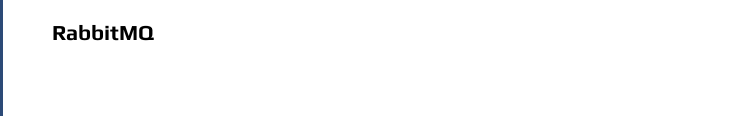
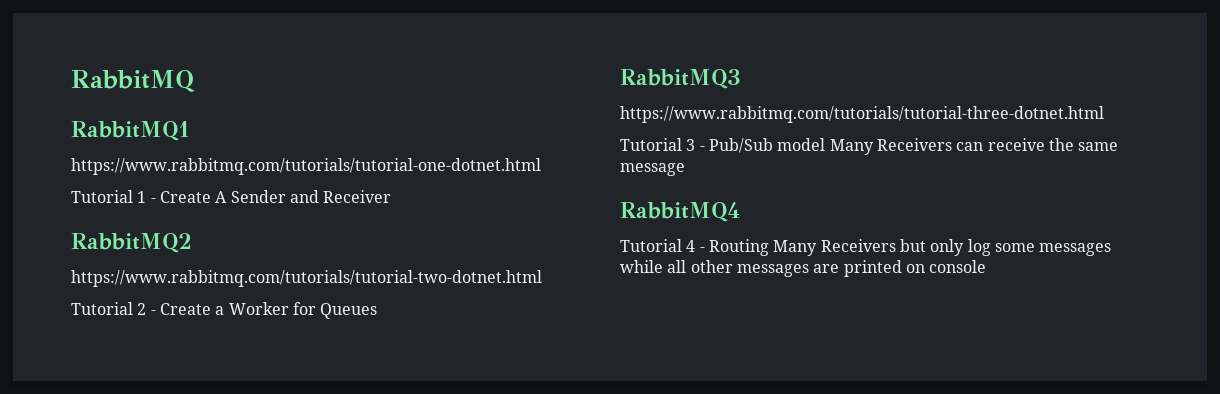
+ RabbitMQ1
+ https://www.rabbitmq.com/tutorials/tutorial-one-dotnet.html
+ Tutorial 1 - Create A Sender and Receiver
+ RabbitMQ2
+ https://www.rabbitmq.com/tutorials/tutorial-two-dotnet.html
+ Tutorial 2 - Create a Worker for Queues
+ RabbitMQ3
+ https://www.rabbitmq.com/tutorials/tutorial-three-dotnet.html
+ Tutorial 3 - Pub/Sub model Many Receivers can receive the same message
+ RabbitMQ4
+ Tutorial 4 - Routing Many Receivers but only log some messages while all other messages are printed on console

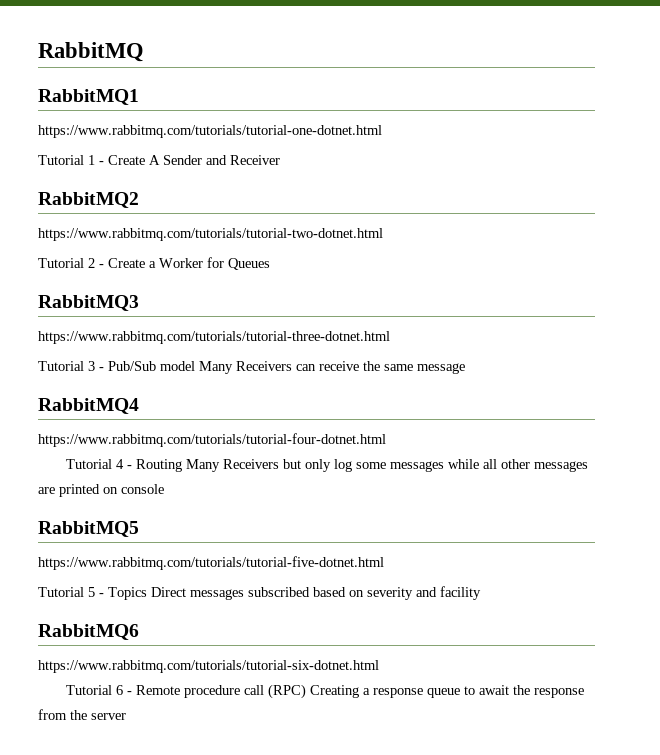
+ https://www.rabbitmq.com/tutorials/tutorial-four-dotnet.html
+ RabbitMQ5
+ https://www.rabbitmq.com/tutorials/tutorial-five-dotnet.html
+ Tutorial 5 - Topics Direct messages subscribed based on severity and facility
+ RabbitMQ6
+ https://www.rabbitmq.com/tutorials/tutorial-six-dotnet.html
+ Tutorial 6 - Remote procedure call (RPC) Creating a response queue to await the response from the server

